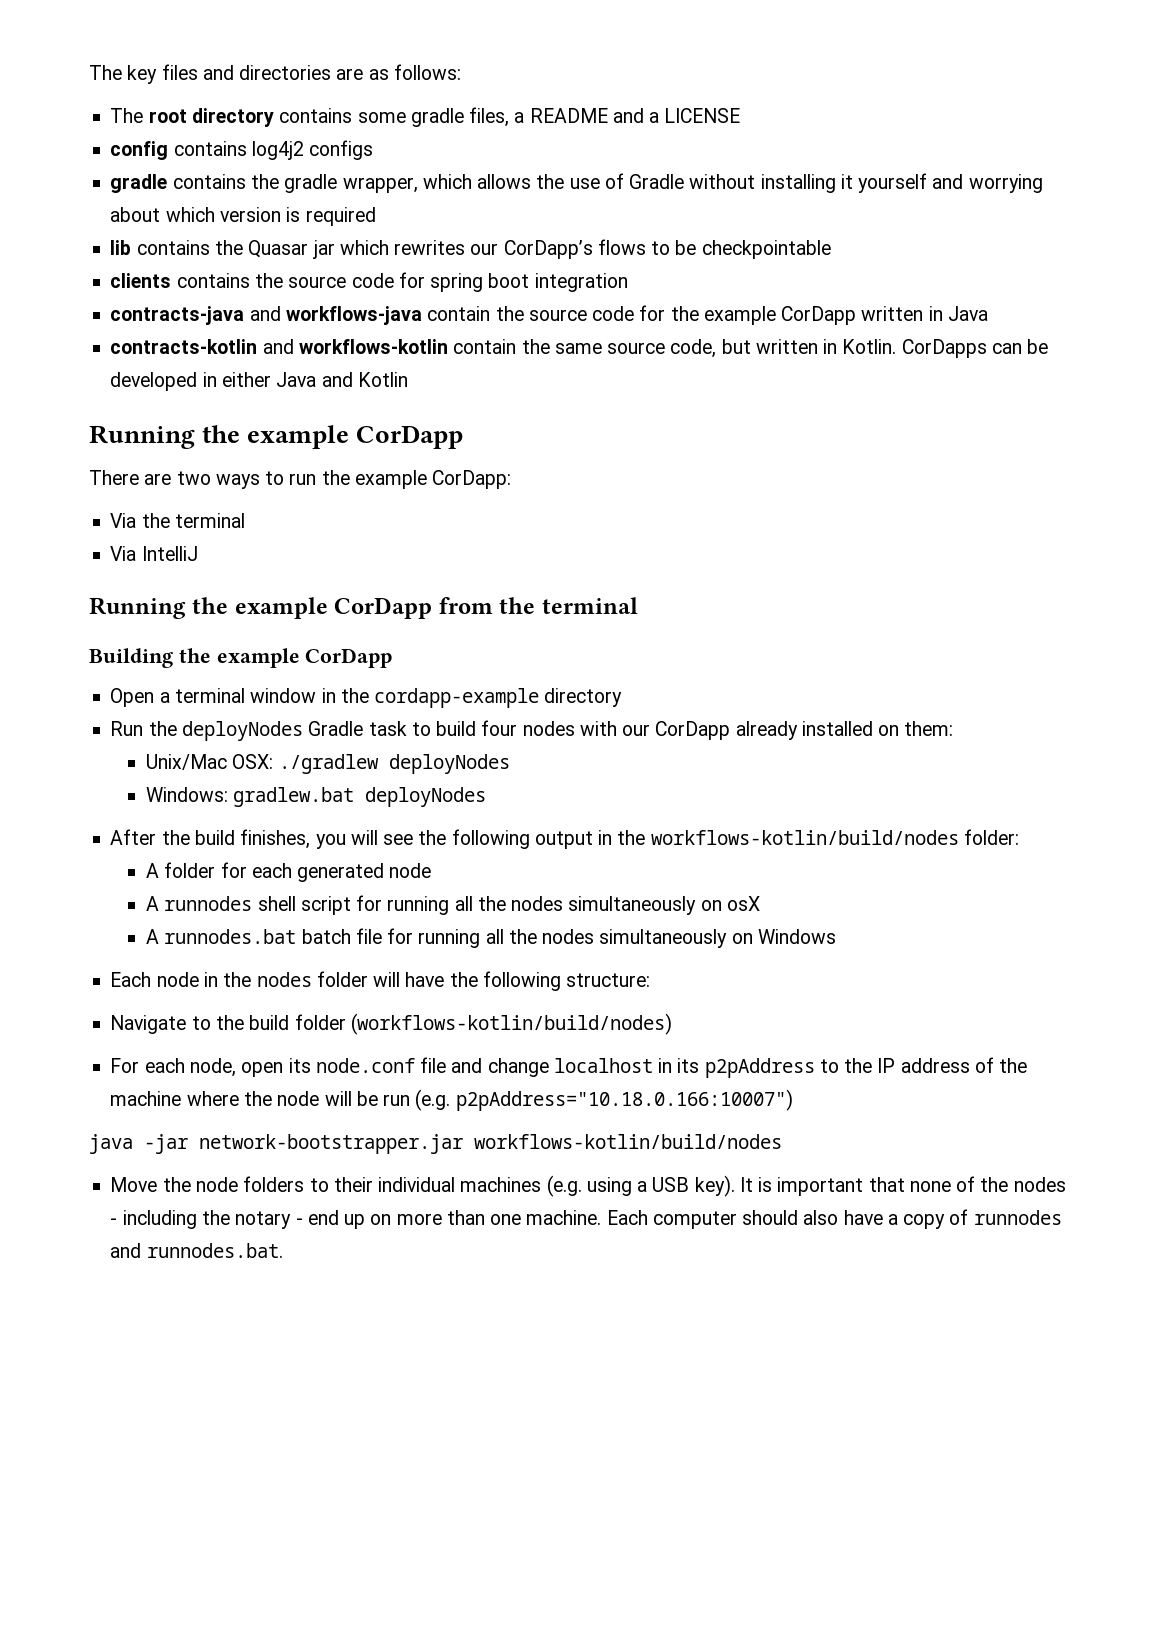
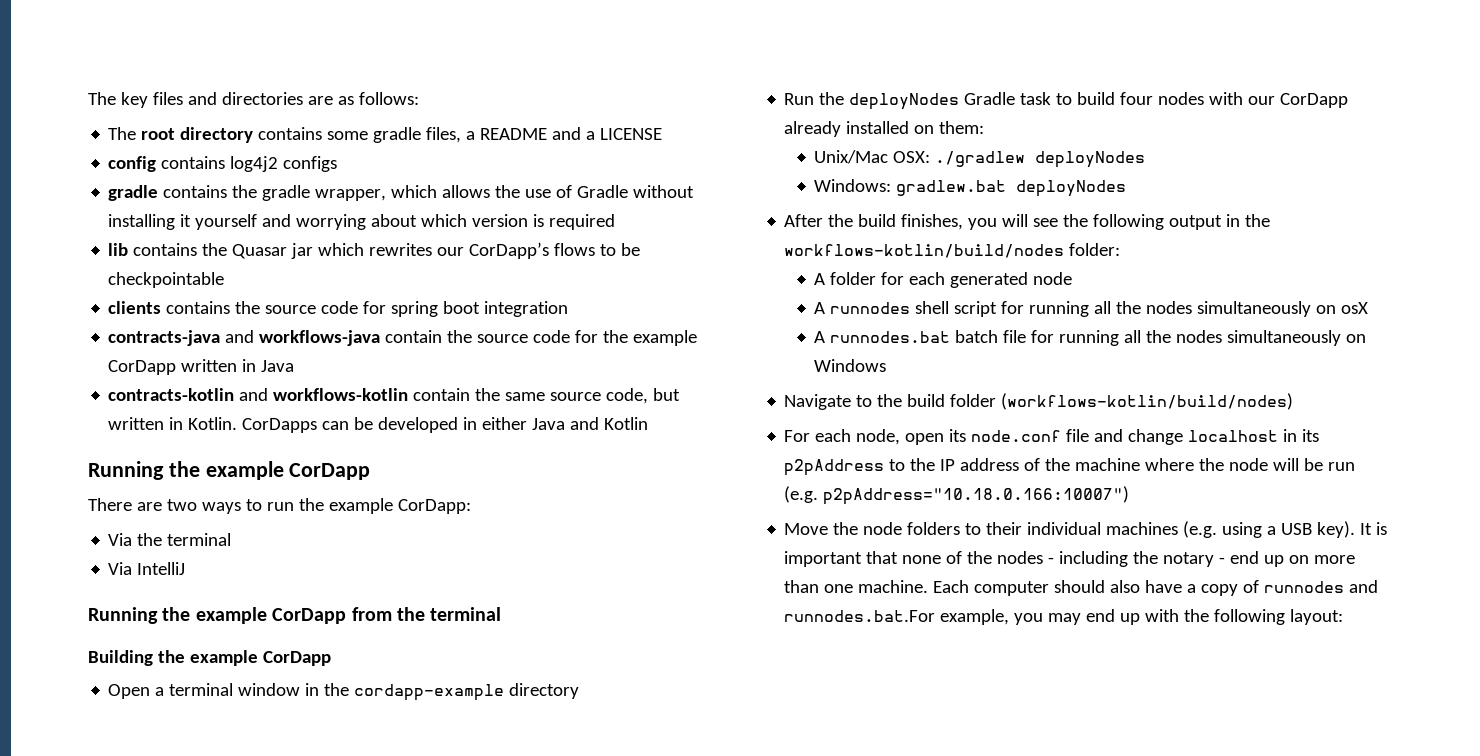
- Each node in the nodes folder will have the following structure:
- java -jar network-bootstrapper.jar workflows-kotlin/build/nodes
- Each computer should also have a copy of runnodes and runnodes.bat.
+ Each computer should also have a copy of runnodes and runnodes.bat.For example, you may end up with the following layout:

